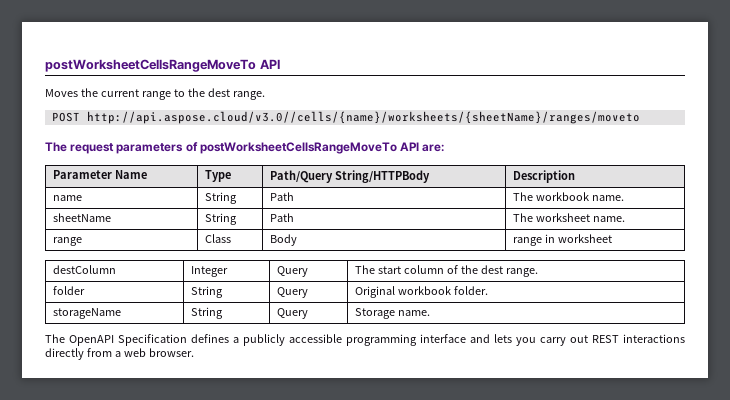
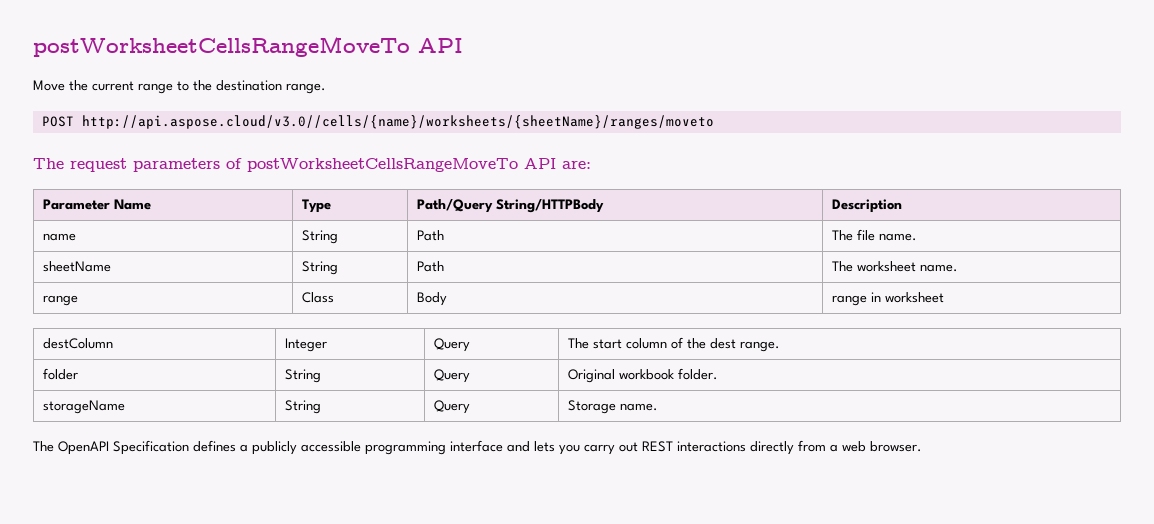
- Moves the current range to the dest range.
+ Move the current range to the destination range.
- name | String | Path | The workbook name.
+ name | String | Path | The file name.

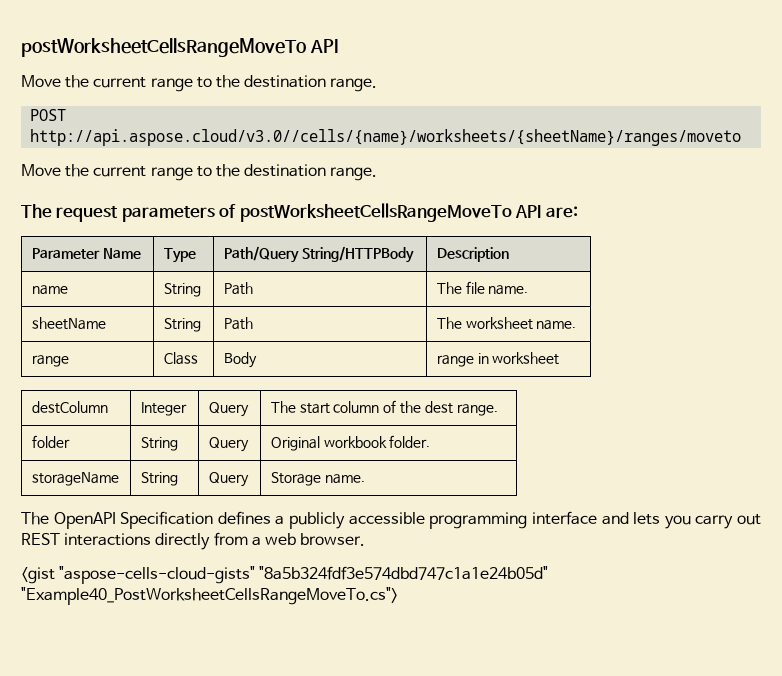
  POST http://api.aspose.cloud/v3.0//cells/{name}/worksheets/{sheetName}/ranges/moveto
+ Move the current range to the destination range.
+ <gist "aspose-cells-cloud-gists" "8a5b324fdf3e574dbd747c1a1e24b05d" "Example40_PostWorksheetCellsRangeMoveTo.cs">

